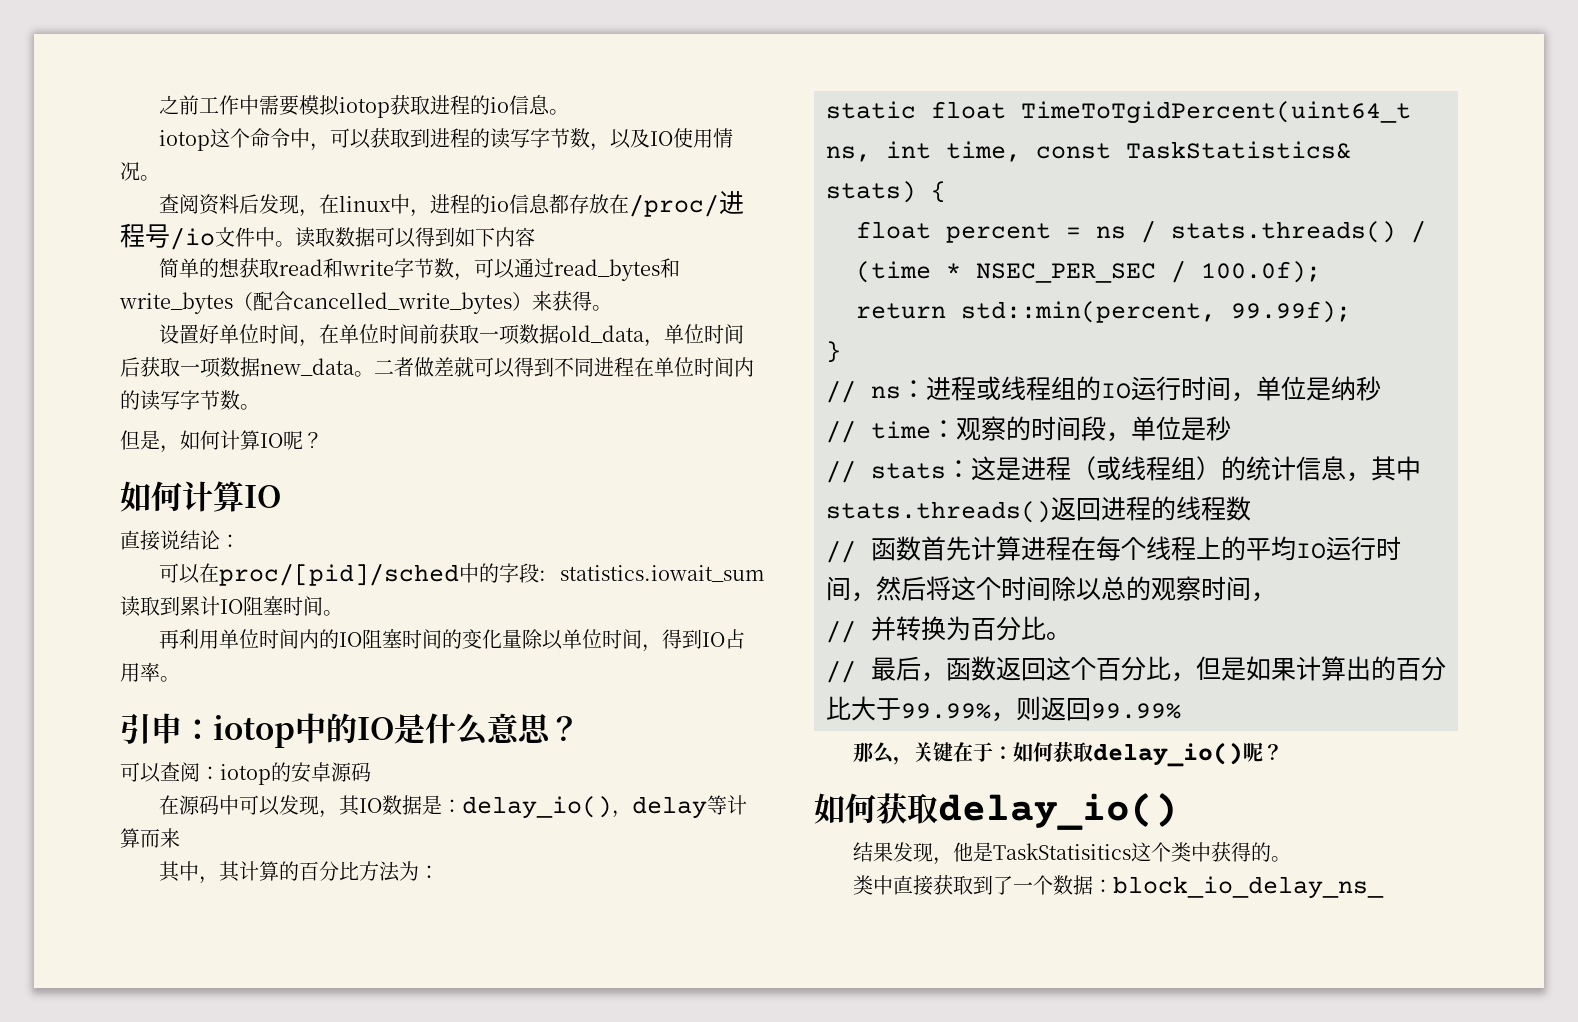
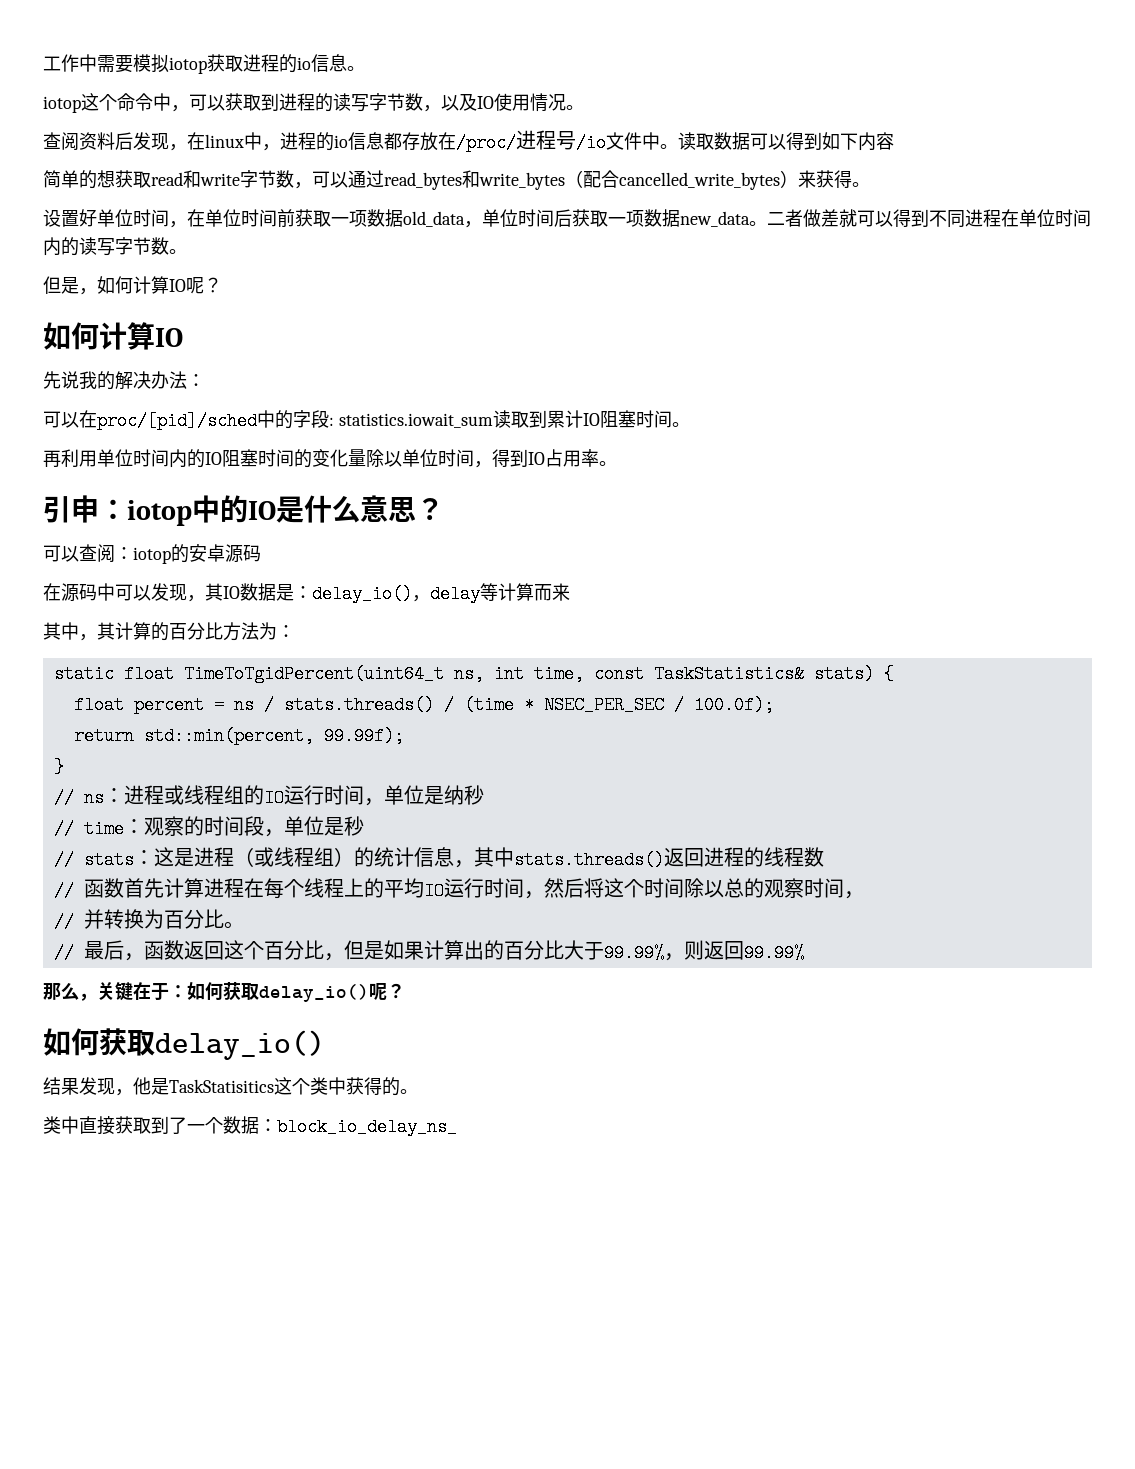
- 之前工作中需要模拟iotop获取进程的io信息。
+ 工作中需要模拟iotop获取进程的io信息。
- 直接说结论：
+ 先说我的解决办法：

